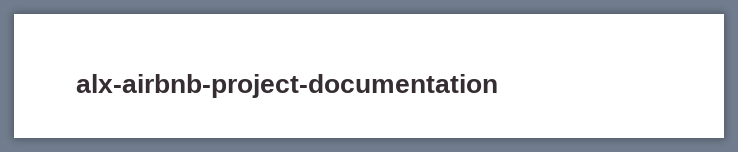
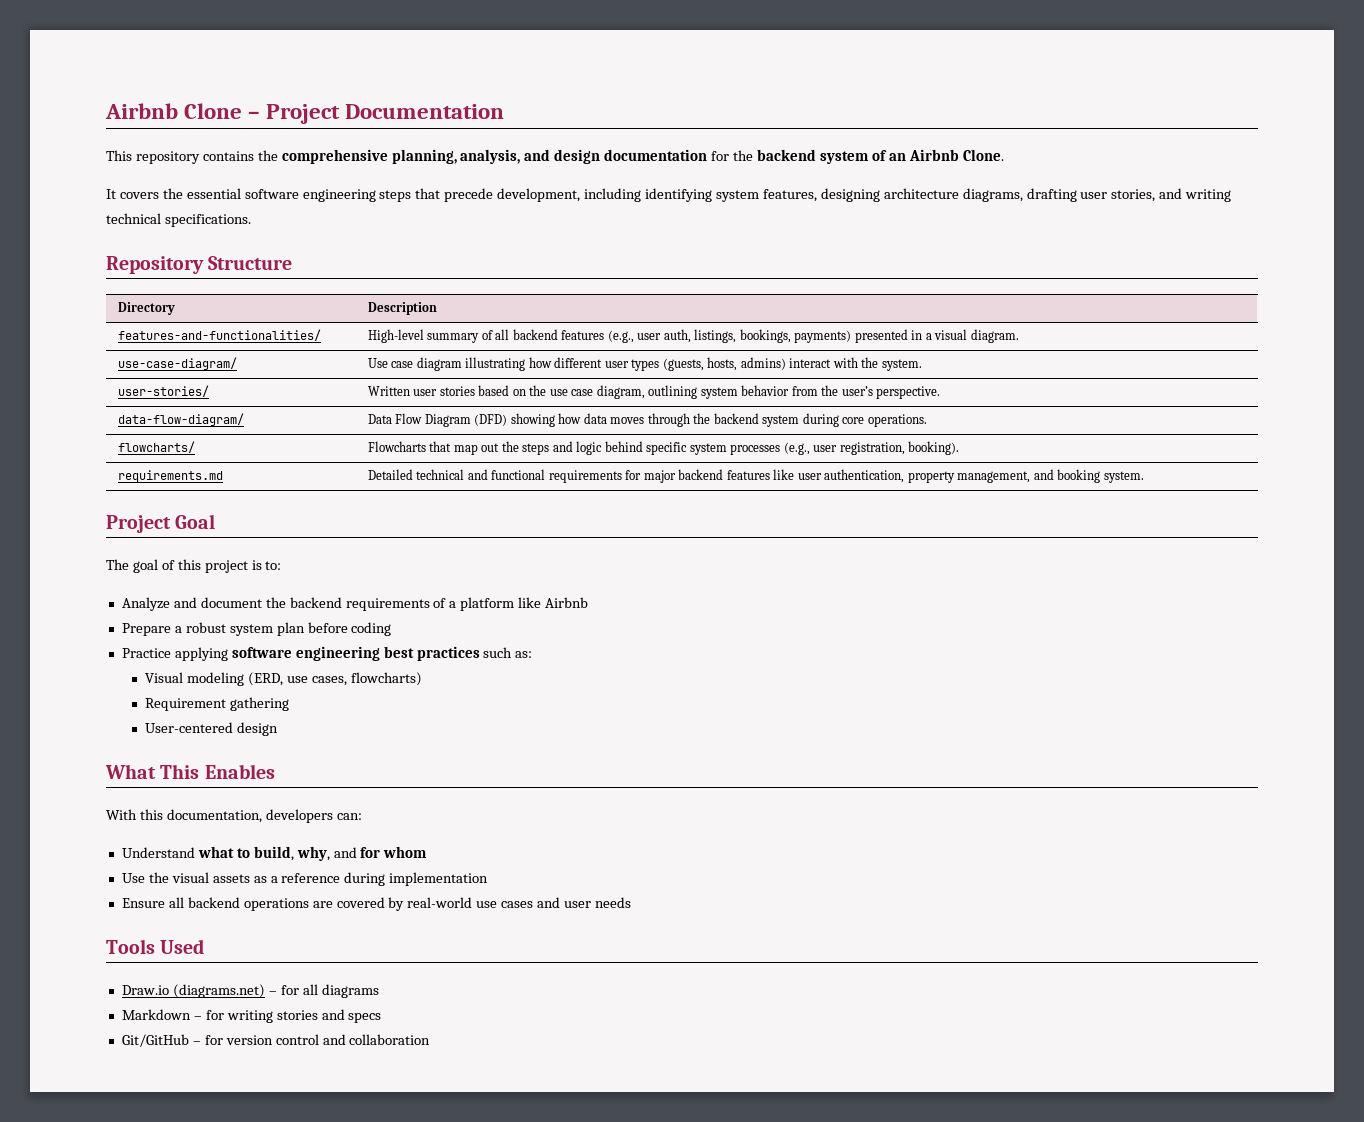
- alx-airbnb-project-documentation
+ Airbnb Clone – Project Documentation
+ This repository contains the comprehensive planning, analysis, and design documentation for the backend system of an Airbnb Clone.
+ It covers the essential software engineering steps that precede development, including identifying system features, designing architecture diagrams, drafting user stories, and writing technical specifications.
+ Repository Structure
+ Directory | Description
+ features-and-functionalities/ | High-level summary of all backend features (e.g., user auth, listings, bookings, payments) presented in a visual diagram.
+ use-case-diagram/ | Use case diagram illustrating how different user types (guests, hosts, admins) interact with the system.
+ user-stories/ | Written user stories based on the use case diagram, outlining system behavior from the user’s perspective.
+ data-flow-diagram/ | Data Flow Diagram (DFD) showing how data moves through the backend system during core operations.
+ flowcharts/ | Flowcharts that map out the steps and logic behind specific system processes (e.g., user registration, booking).
+ requirements.md | Detailed technical and functional requirements for major backend features like user authentication, property management, and booking system.
+ Project Goal
+ The goal of this project is to:
+ Analyze and document the backend requirements of a platform like Airbnb
+ Prepare a robust system plan before coding
+ Practice applying software engineering best practices such as:
+ Visual modeling (ERD, use cases, flowcharts)
+ Requirement gathering
+ User-centered design
+ What This Enables
+ With this documentation, developers can:
+ Understand what to build, why, and for whom
+ Use the visual assets as a reference during implementation
+ Ensure all backend operations are covered by real-world use cases and user needs
+ Tools Used
+ Draw.io (diagrams.net) – for all diagrams
+ Markdown – for writing stories and specs
+ Git/GitHub – for version control and collaboration

